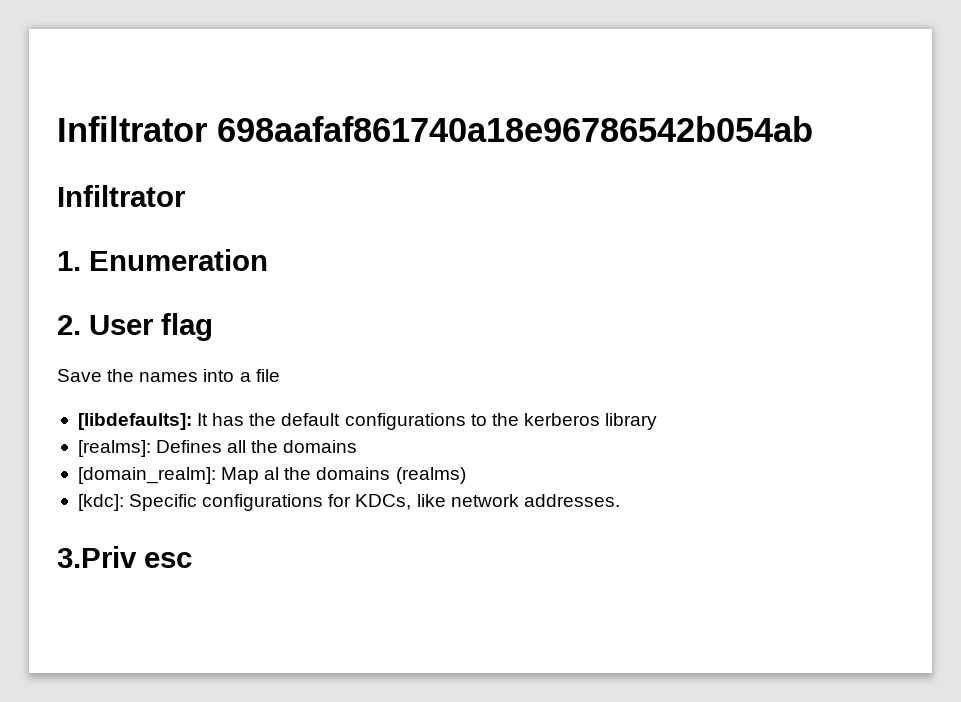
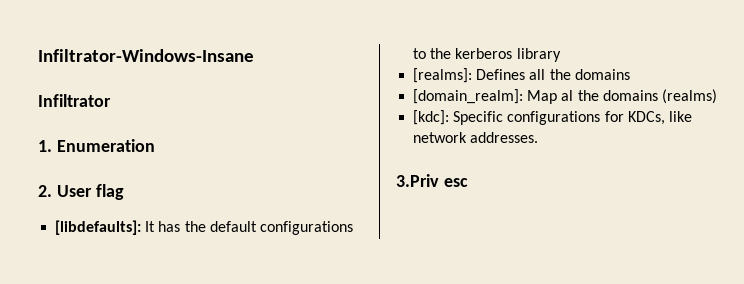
- Infiltrator 698aafaf861740a18e96786542b054ab
+ Infiltrator-Windows-Insane
- Save the names into a file

